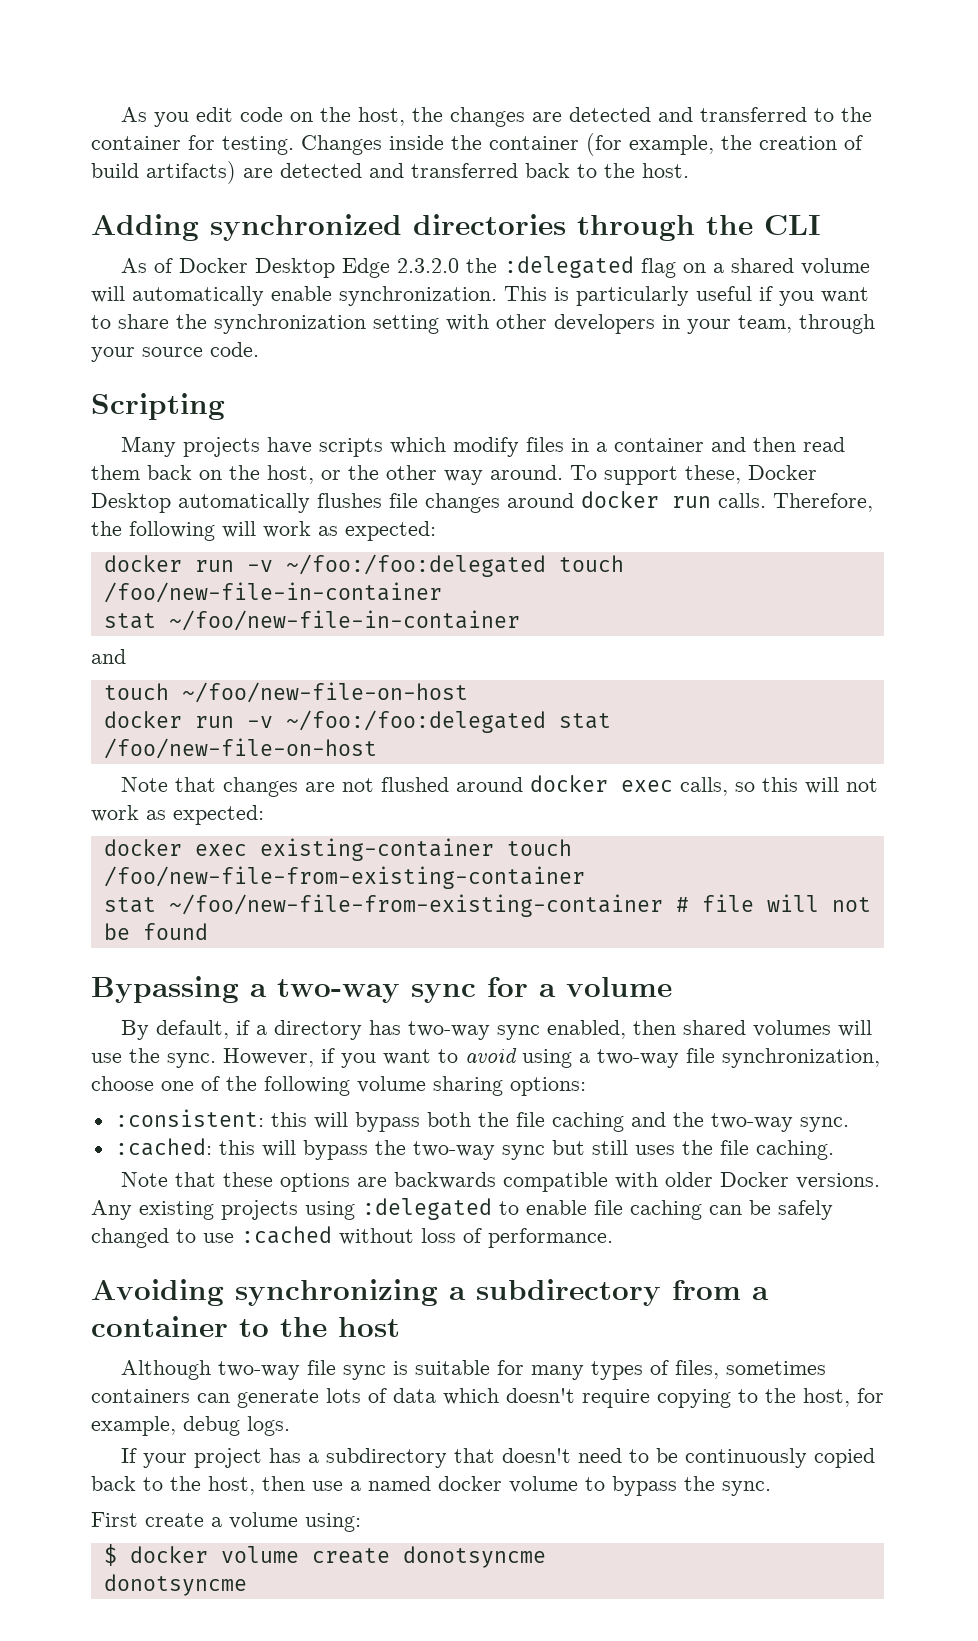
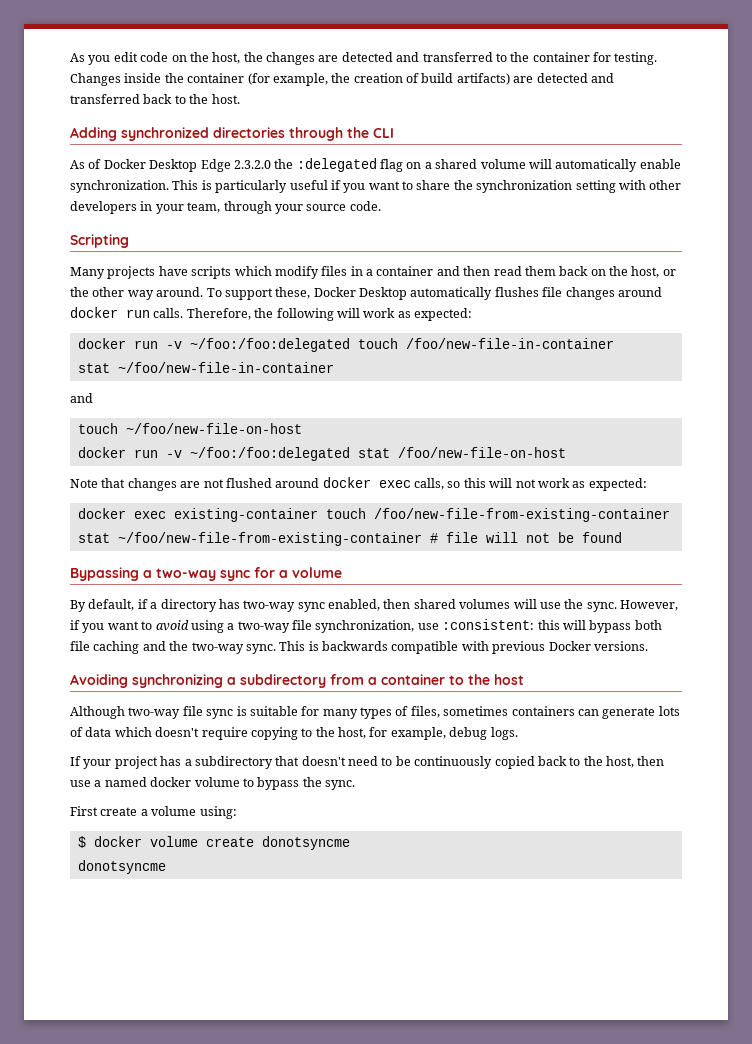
- However, if you want to avoid using a two-way file synchronization, choose one of the following volume sharing options:
- :consistent: this will bypass both the file caching and the two-way sync.
- :cached: this will bypass the two-way sync but still uses the file caching.
- Note that these options are backwards compatible with older Docker versions. Any existing projects using :delegated to enable file caching can be safely changed to use :cached without loss of performance.
+ However, if you want to avoid using a two-way file synchronization, use :consistent: this will bypass both file caching and the two-way sync. This is backwards compatible with previous Docker versions.

